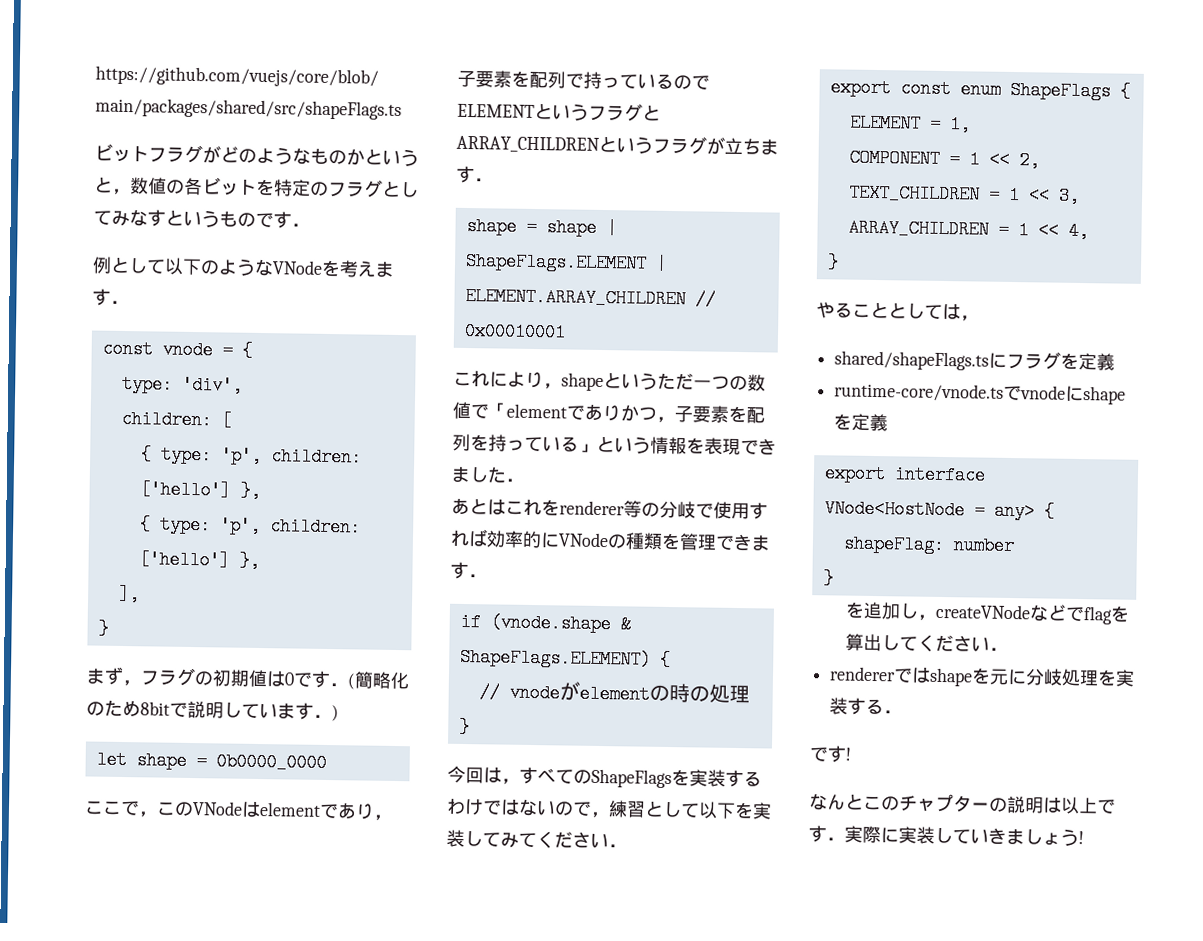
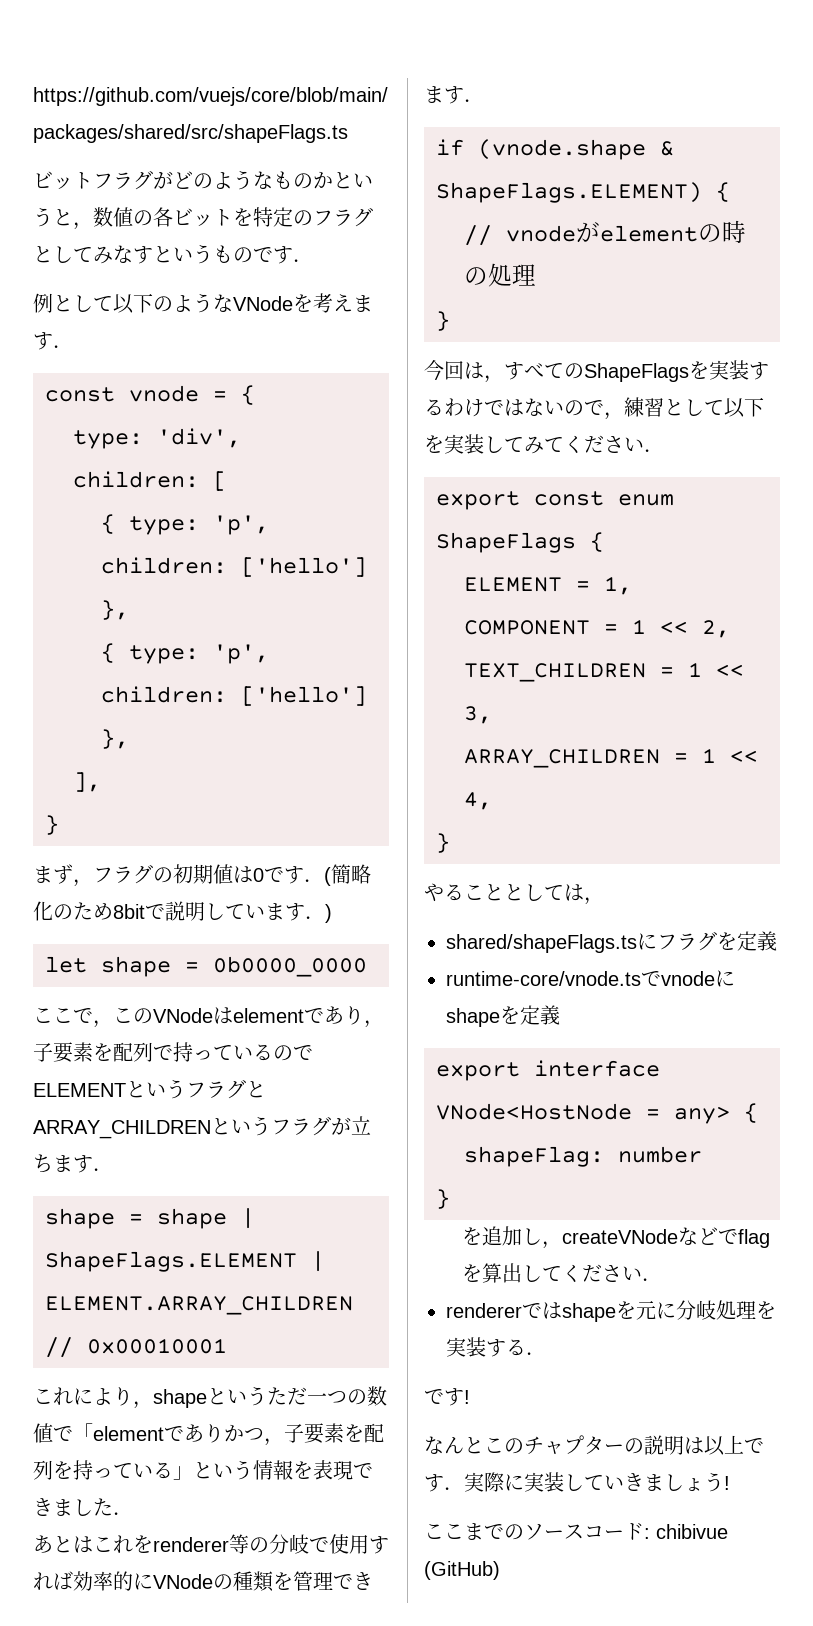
+ ここまでのソースコード: chibivue (GitHub)

